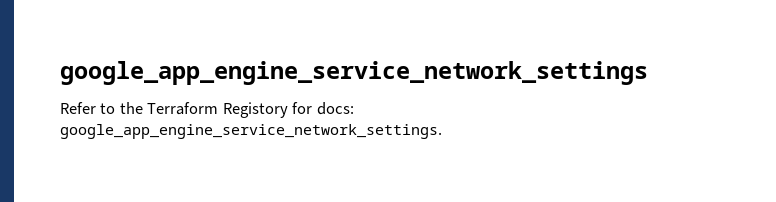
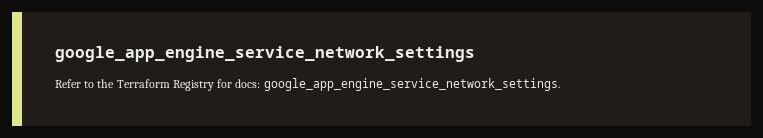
- Refer to the Terraform Registory for docs: google_app_engine_service_network_settings.
+ Refer to the Terraform Registry for docs: google_app_engine_service_network_settings.

